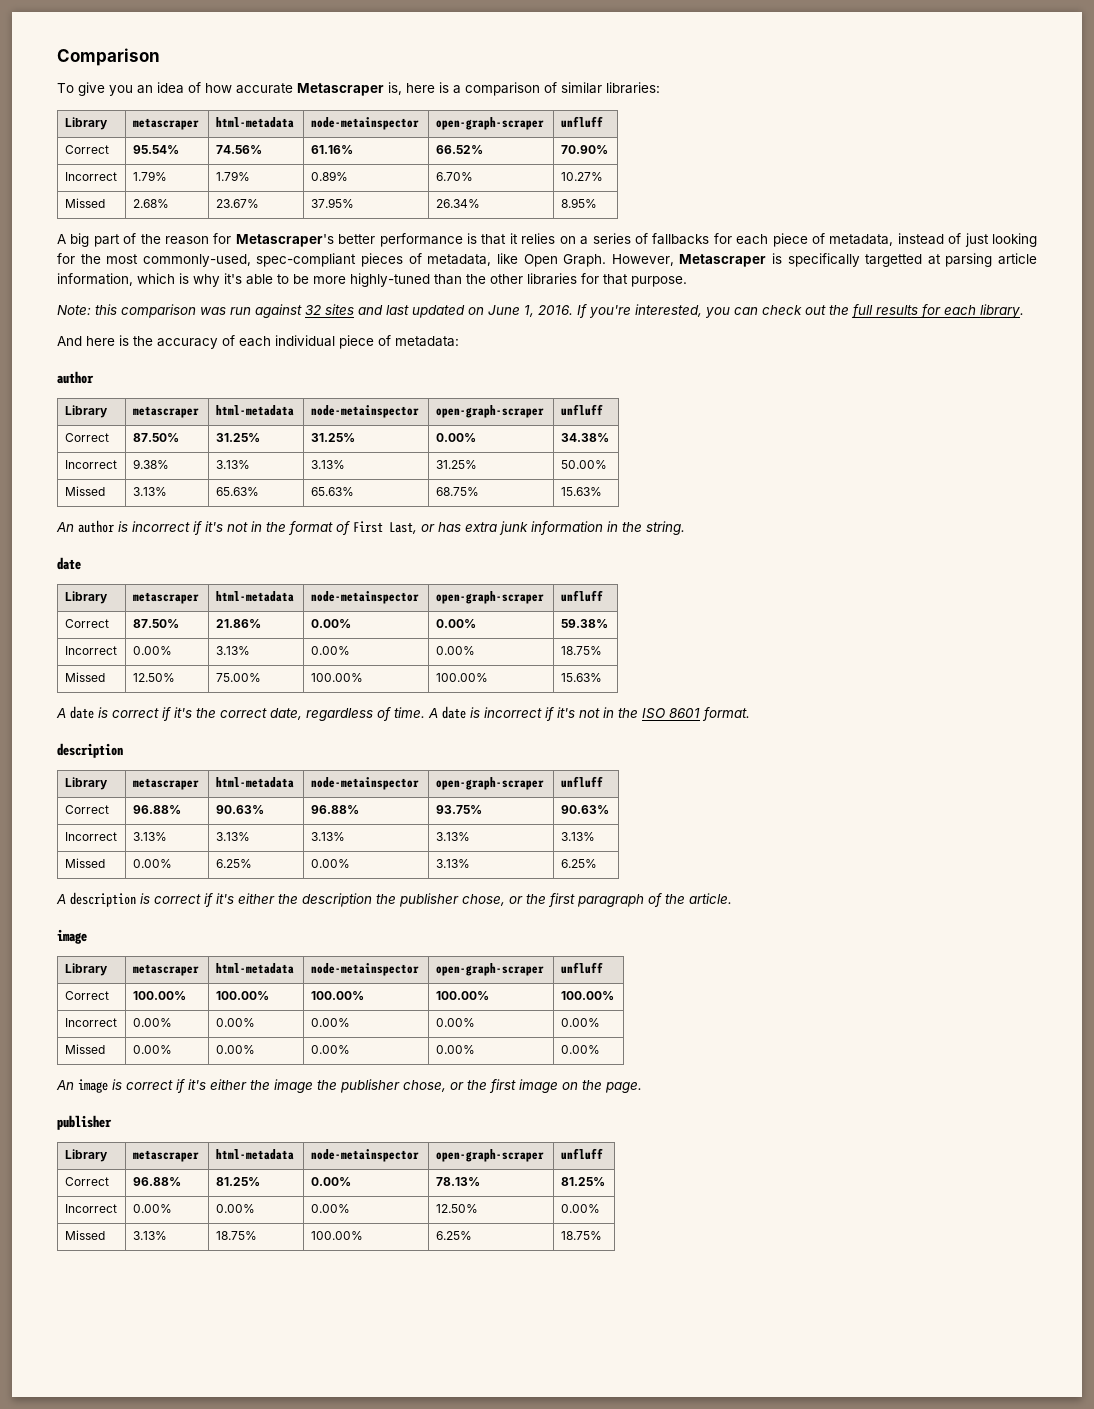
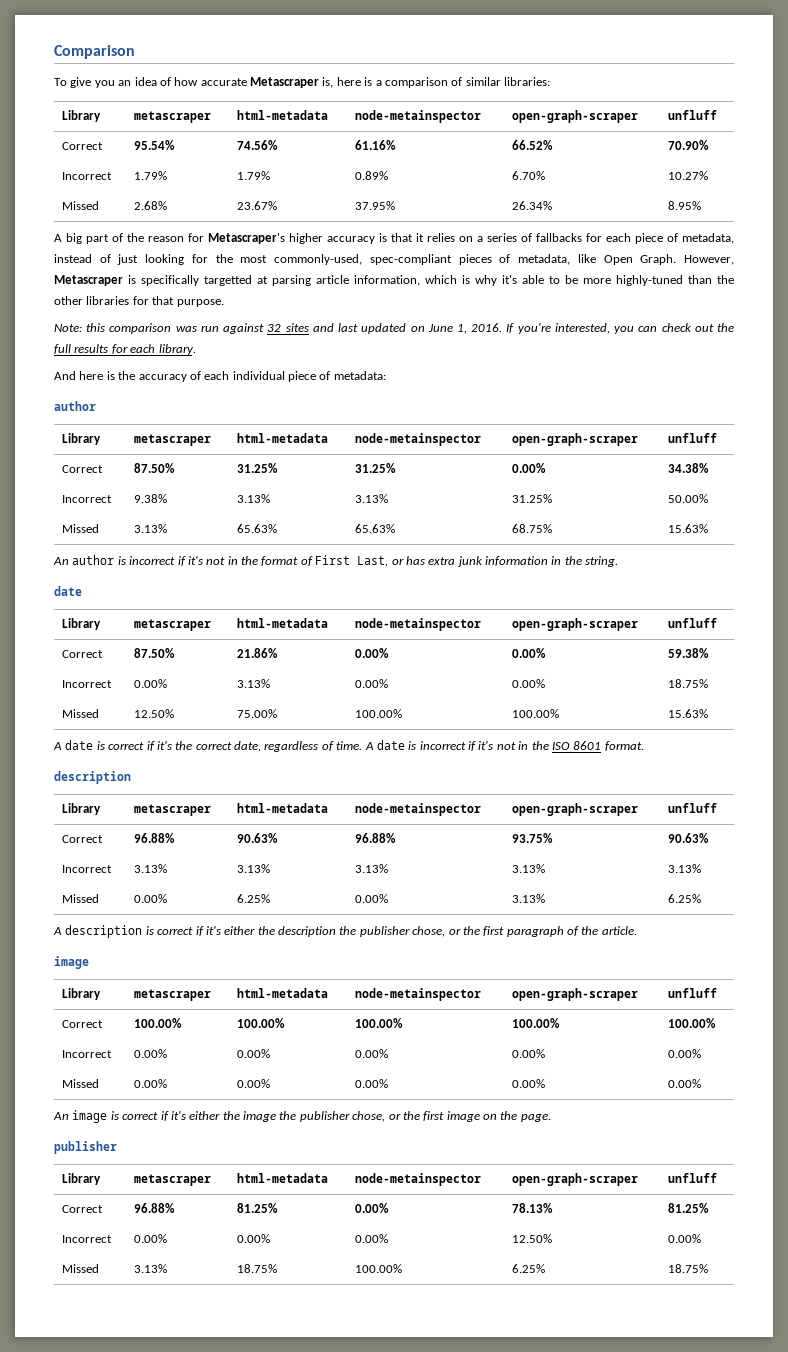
- A big part of the reason for Metascraper's better performance is that it relies on a series of fallbacks for each piece of metadata, instead of just looking for the most commonly-used, spec-compliant pieces of metadata, like Open Graph.
+ A big part of the reason for Metascraper's higher accuracy is that it relies on a series of fallbacks for each piece of metadata, instead of just looking for the most commonly-used, spec-compliant pieces of metadata, like Open Graph.

